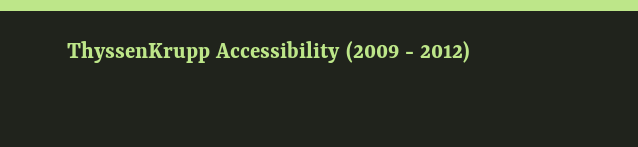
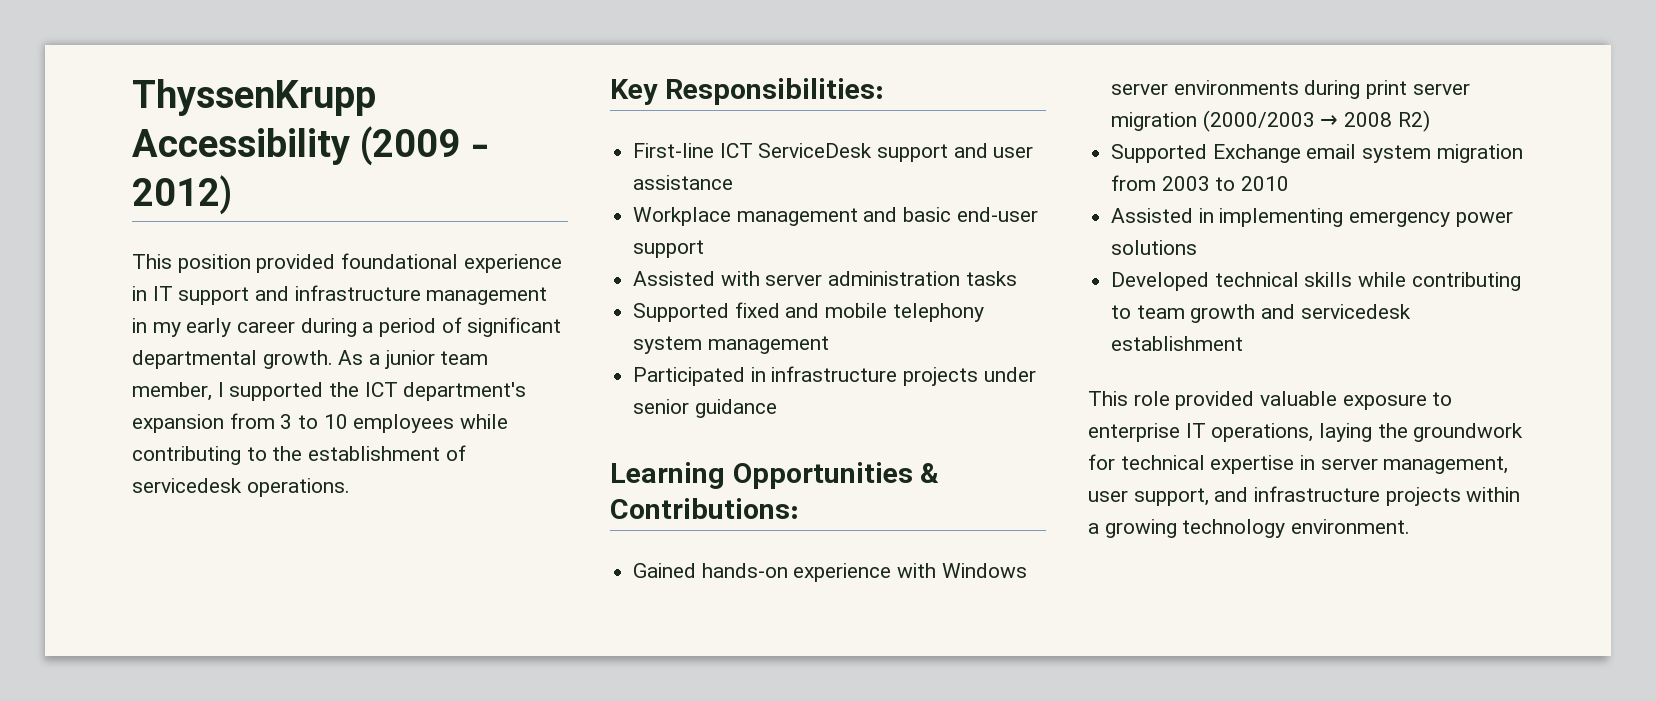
+ This position provided foundational experience in IT support and infrastructure management in my early career during a period of significant departmental growth. As a junior team member, I supported the ICT department's expansion from 3 to 10 employees while contributing to the establishment of servicedesk operations.
+ Key Responsibilities:
+ First-line ICT ServiceDesk support and user assistance
+ Workplace management and basic end-user support
+ Assisted with server administration tasks
+ Supported fixed and mobile telephony system management
+ Participated in infrastructure projects under senior guidance
+ Learning Opportunities & Contributions:
+ Gained hands-on experience with Windows server environments during print server migration (2000/2003 → 2008 R2)
+ Supported Exchange email system migration from 2003 to 2010
+ Assisted in implementing emergency power solutions
+ Developed technical skills while contributing to team growth and servicedesk establishment
+ This role provided valuable exposure to enterprise IT operations, laying the groundwork for technical expertise in server management, user support, and infrastructure projects within a growing technology environment.

